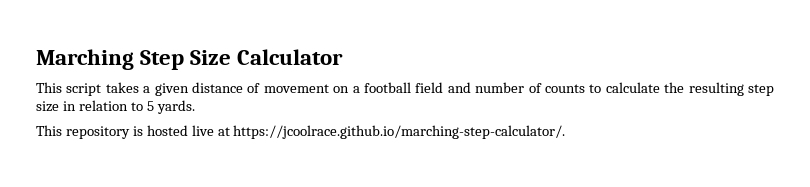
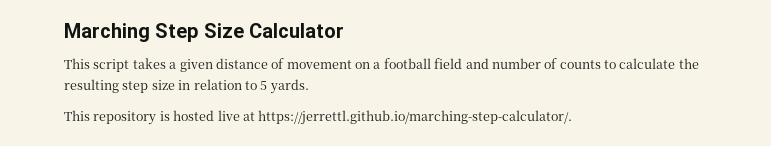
- This repository is hosted live at https://jcoolrace.github.io/marching-step-calculator/.
+ This repository is hosted live at https://jerrettl.github.io/marching-step-calculator/.

